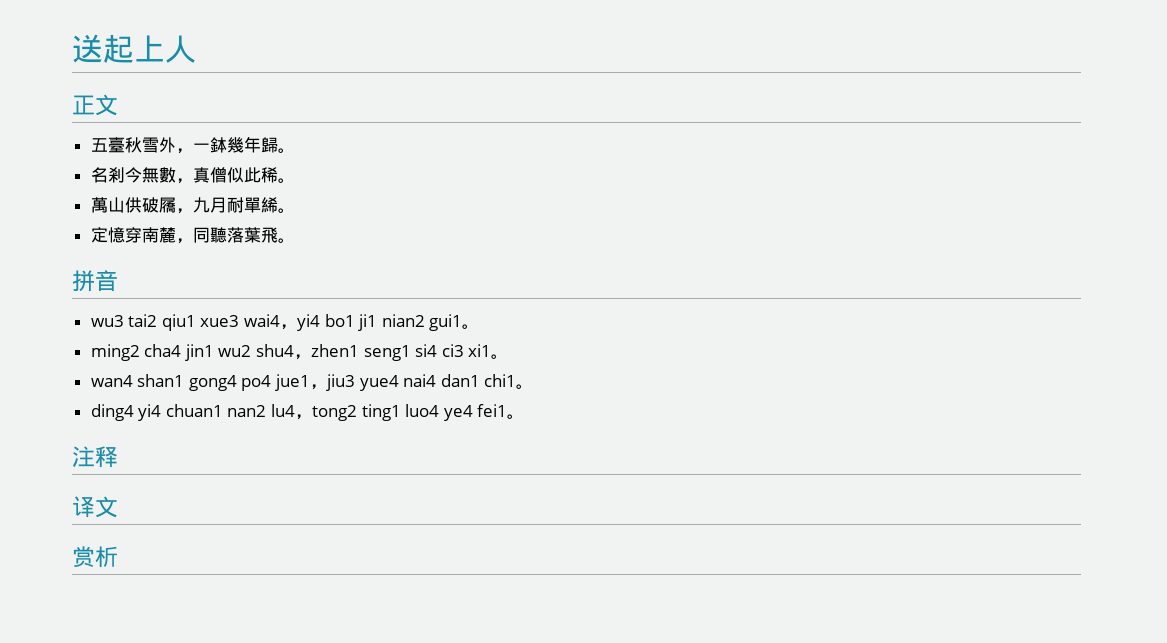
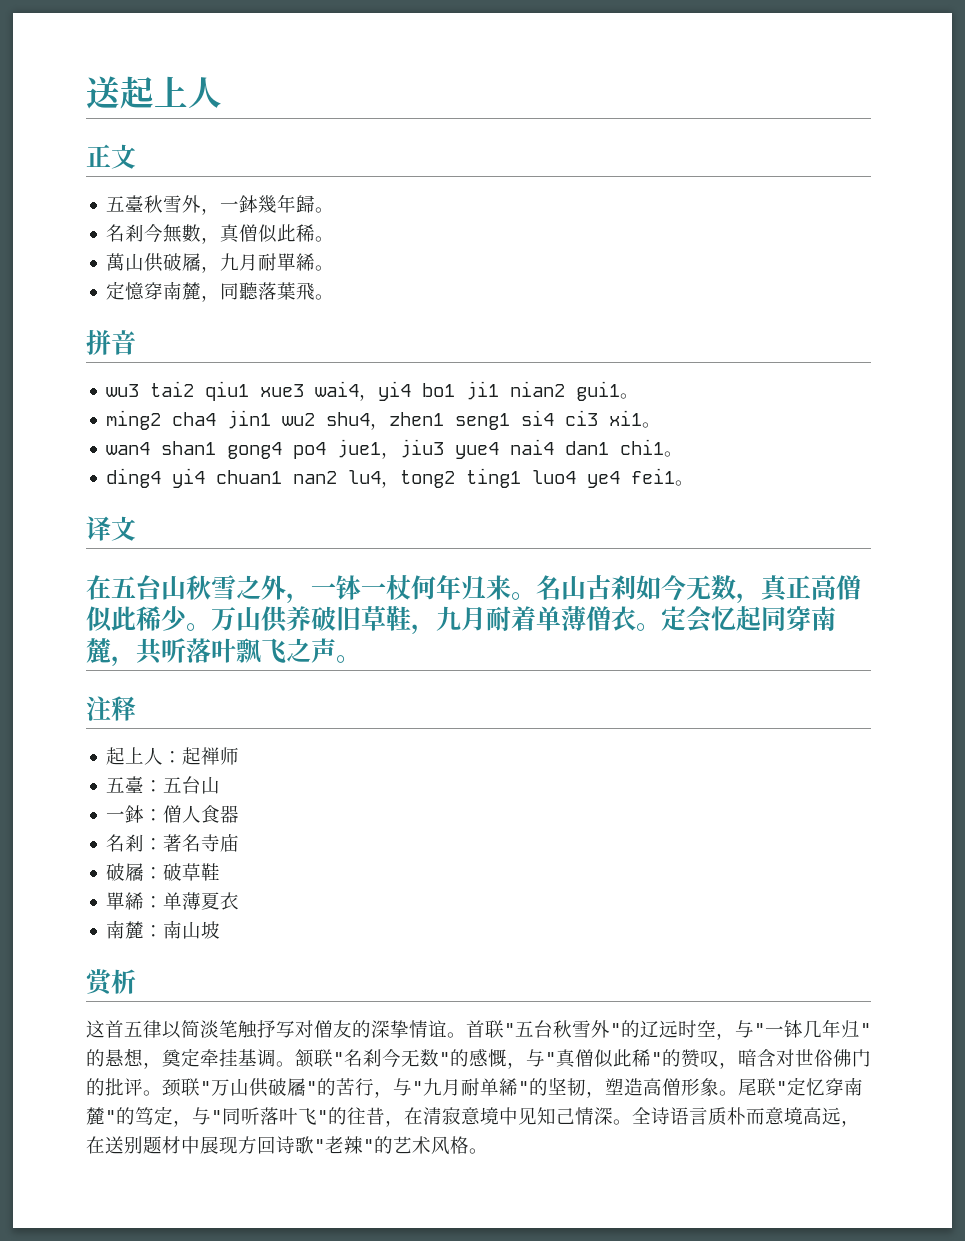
+ 译文
+ 在五台山秋雪之外，一钵一杖何年归来。名山古刹如今无数，真正高僧似此稀少。万山供养破旧草鞋，九月耐着单薄僧衣。定会忆起同穿南麓，共听落叶飘飞之声。
  注释
- 译文
+ 起上人：起禅师
+ 五臺：五台山
+ 一鉢：僧人食器
+ 名剎：著名寺庙
+ 破屩：破草鞋
+ 單絺：单薄夏衣
+ 南麓：南山坡
  赏析
+ 这首五律以简淡笔触抒写对僧友的深挚情谊。首联"五台秋雪外"的辽远时空，与"一钵几年归"的悬想，奠定牵挂基调。颔联"名刹今无数"的感慨，与"真僧似此稀"的赞叹，暗含对世俗佛门的批评。颈联"万山供破屩"的苦行，与"九月耐单絺"的坚韧，塑造高僧形象。尾联"定忆穿南麓"的笃定，与"同听落叶飞"的往昔，在清寂意境中见知己情深。全诗语言质朴而意境高远，在送别题材中展现方回诗歌"老辣"的艺术风格。

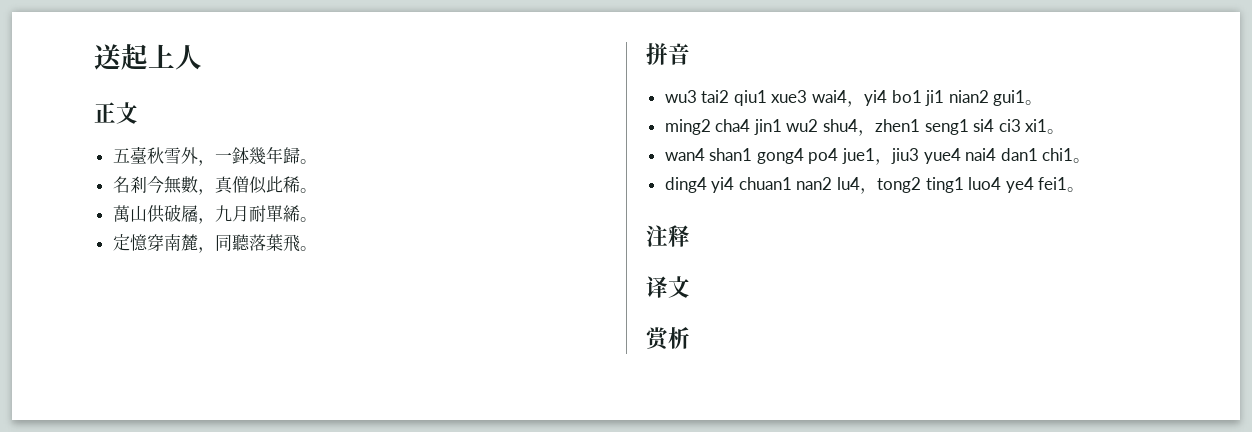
+ 注释
- 在五台山秋雪之外，一钵一杖何年归来。名山古刹如今无数，真正高僧似此稀少。万山供养破旧草鞋，九月耐着单薄僧衣。定会忆起同穿南麓，共听落叶飘飞之声。
- 注释
- 起上人：起禅师
- 五臺：五台山
- 一鉢：僧人食器
- 名剎：著名寺庙
- 破屩：破草鞋
- 單絺：单薄夏衣
- 南麓：南山坡
  赏析
- 这首五律以简淡笔触抒写对僧友的深挚情谊。首联"五台秋雪外"的辽远时空，与"一钵几年归"的悬想，奠定牵挂基调。颔联"名刹今无数"的感慨，与"真僧似此稀"的赞叹，暗含对世俗佛门的批评。颈联"万山供破屩"的苦行，与"九月耐单絺"的坚韧，塑造高僧形象。尾联"定忆穿南麓"的笃定，与"同听落叶飞"的往昔，在清寂意境中见知己情深。全诗语言质朴而意境高远，在送别题材中展现方回诗歌"老辣"的艺术风格。

